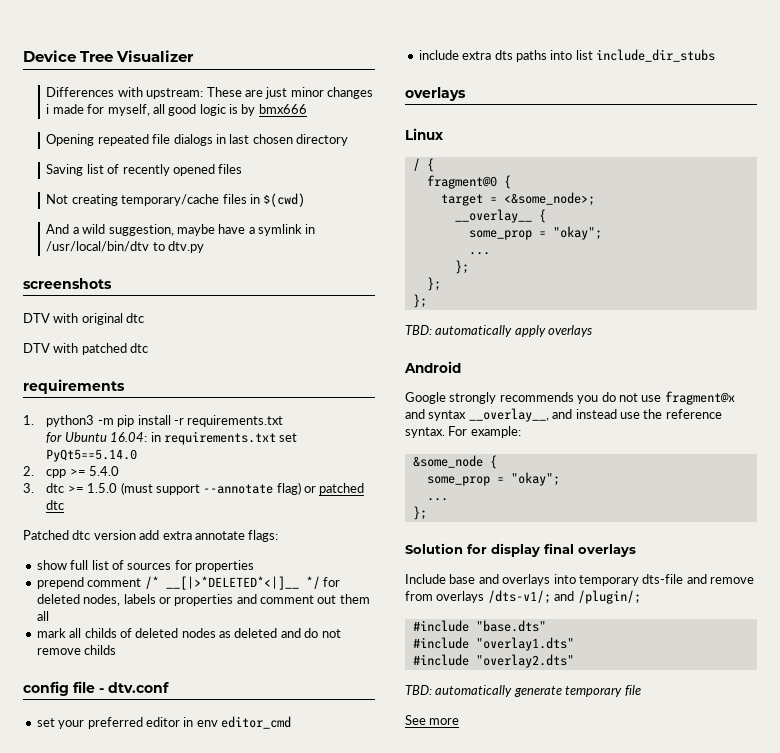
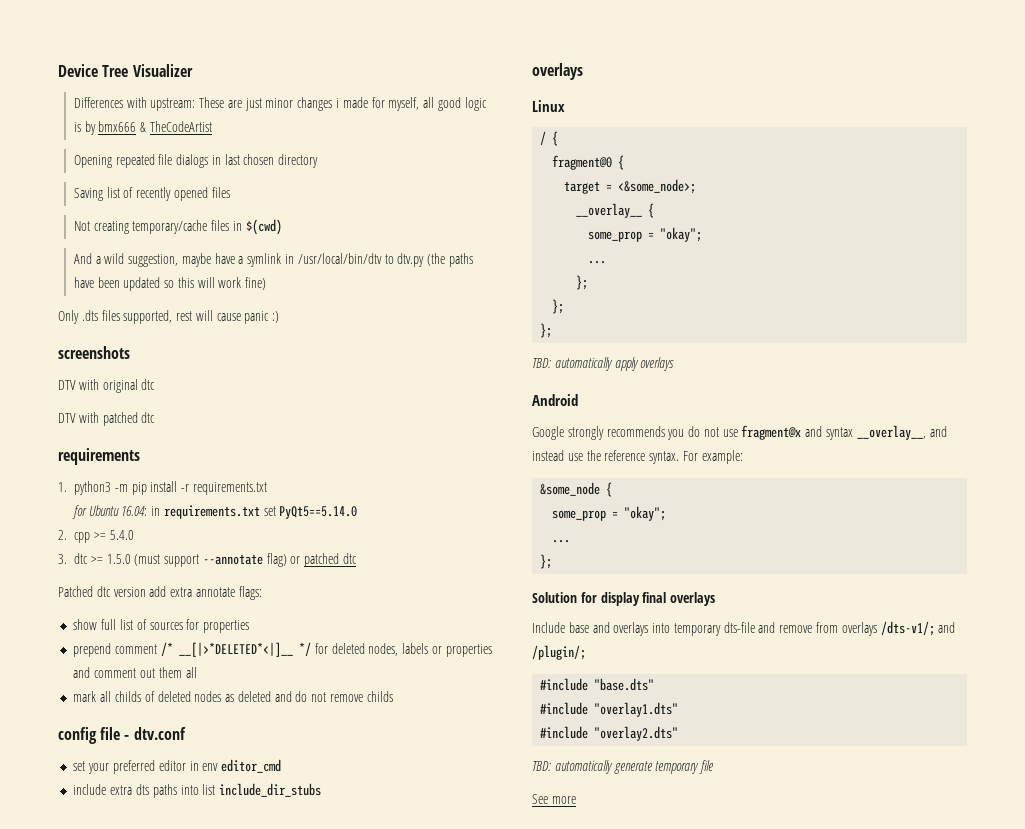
- Differences with upstream: These are just minor changes i made for myself, all good logic is by bmx666
+ Differences with upstream: These are just minor changes i made for myself, all good logic is by bmx666 & TheCodeArtist
- And a wild suggestion, maybe have a symlink in /usr/local/bin/dtv to dtv.py
+ And a wild suggestion, maybe have a symlink in /usr/local/bin/dtv to dtv.py (the paths have been updated so this will work fine)
+ Only .dts files supported, rest will cause panic :)

